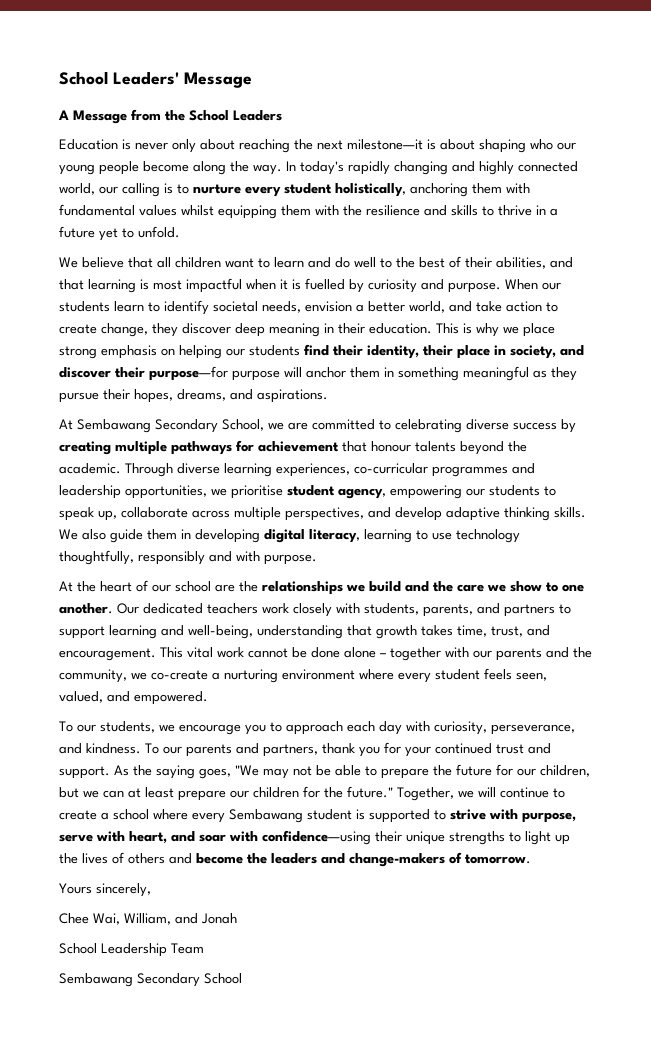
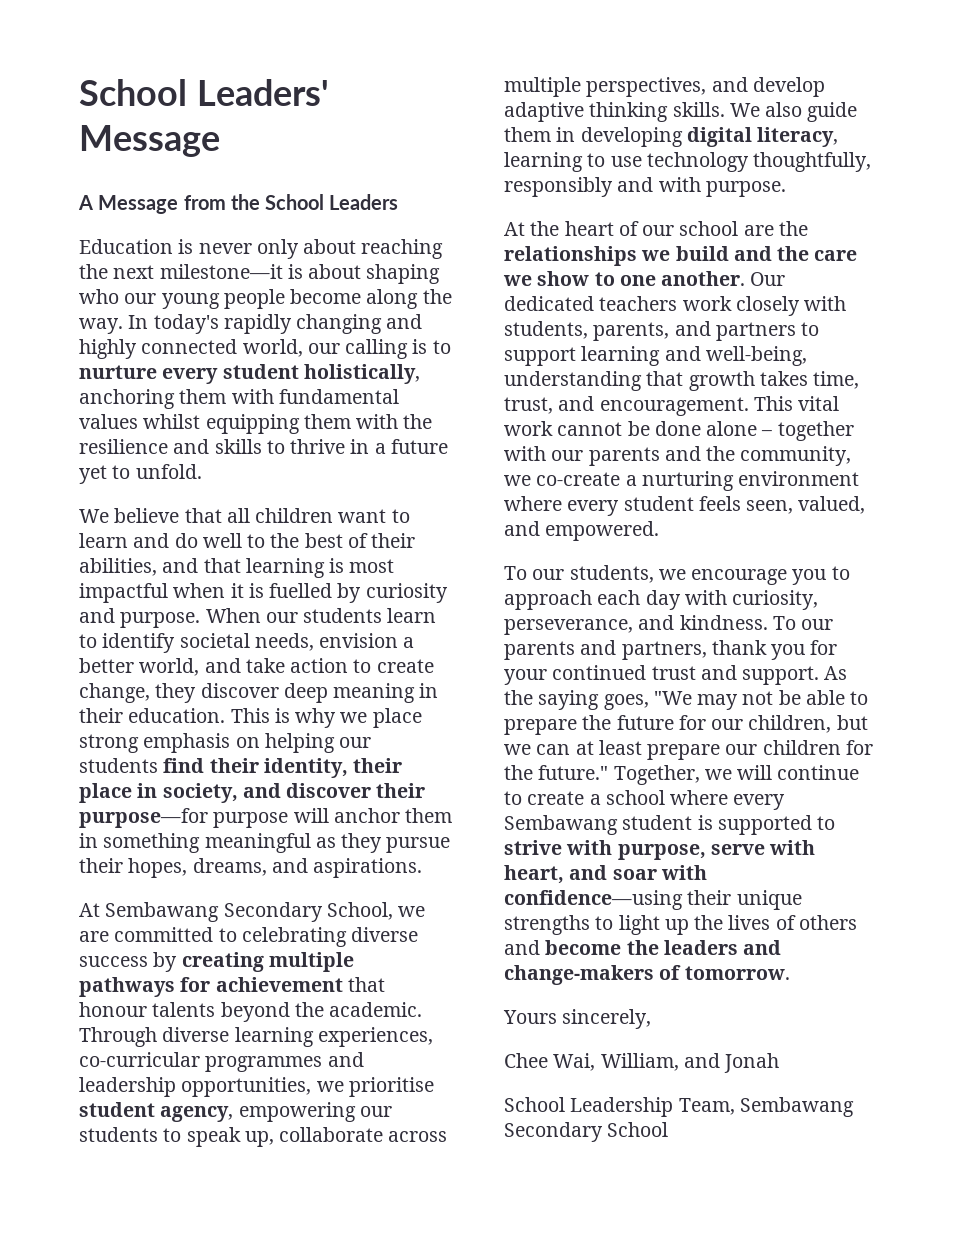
- School Leadership Team
- Sembawang Secondary School
+ School Leadership Team, Sembawang Secondary School

